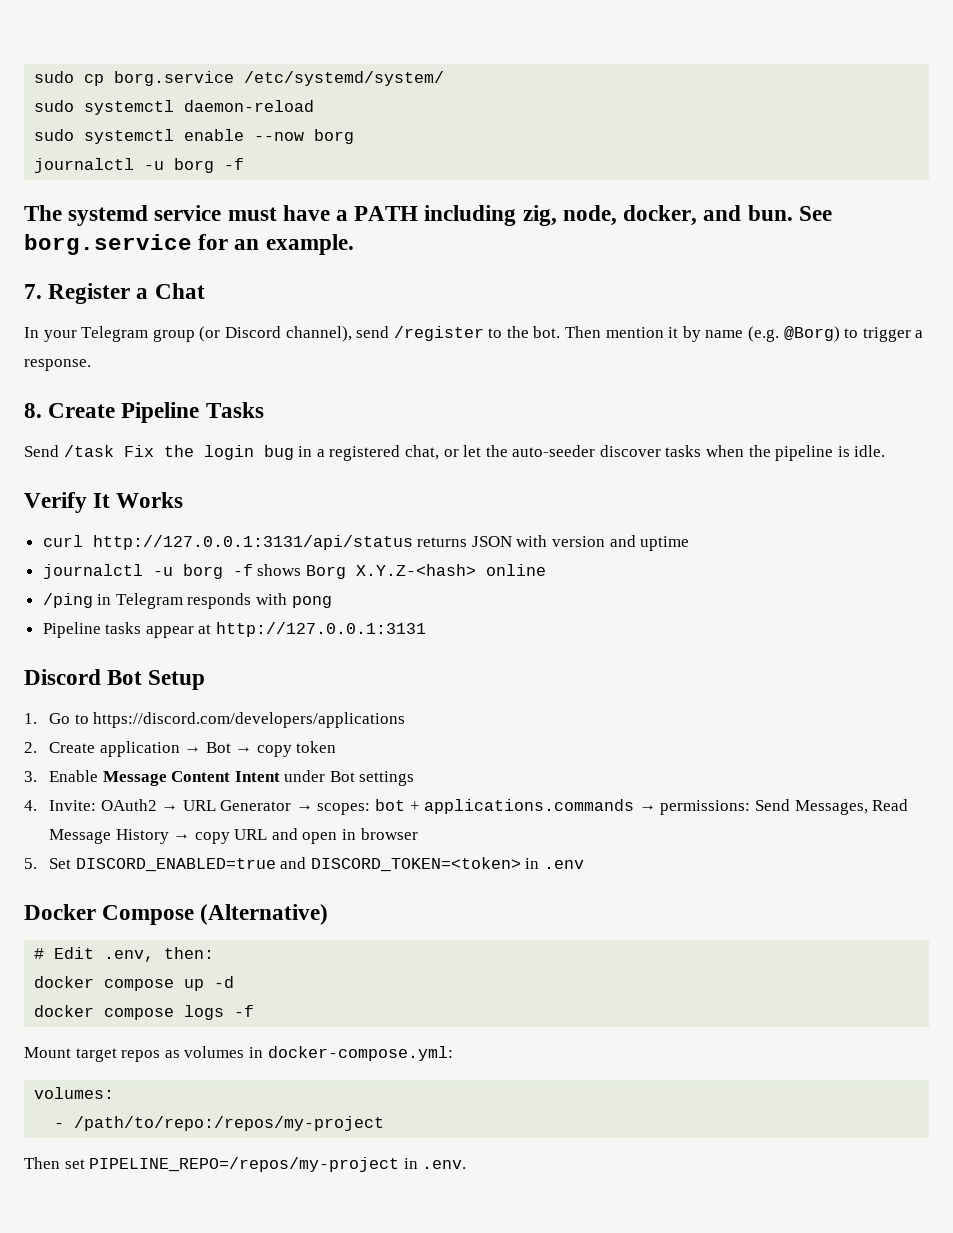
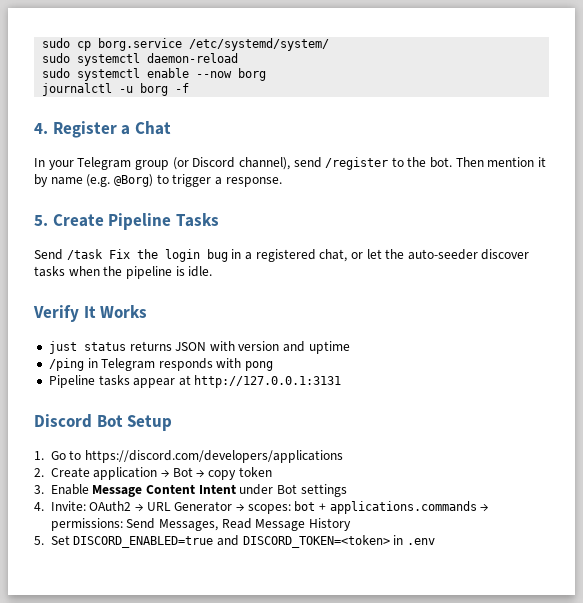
- The systemd service must have a PATH including zig, node, docker, and bun. See borg.service for an example.
- 7. Register a Chat
+ 4. Register a Chat
- 8. Create Pipeline Tasks
+ 5. Create Pipeline Tasks
- curl http://127.0.0.1:3131/api/status returns JSON with version and uptime
+ just status returns JSON with version and uptime
- journalctl -u borg -f shows Borg X.Y.Z-<hash> online
- 4. Invite: OAuth2 → URL Generator → scopes: bot + applications.commands → permissions: Send Messages, Read Message History → copy URL and open in browser
+ 4. Invite: OAuth2 → URL Generator → scopes: bot + applications.commands → permissions: Send Messages, Read Message History
- Docker Compose (Alternative)
- # Edit .env, then:
- docker compose up -d
- docker compose logs -f
- Mount target repos as volumes in docker-compose.yml:
- volumes:
- - /path/to/repo:/repos/my-project
- Then set PIPELINE_REPO=/repos/my-project in .env.

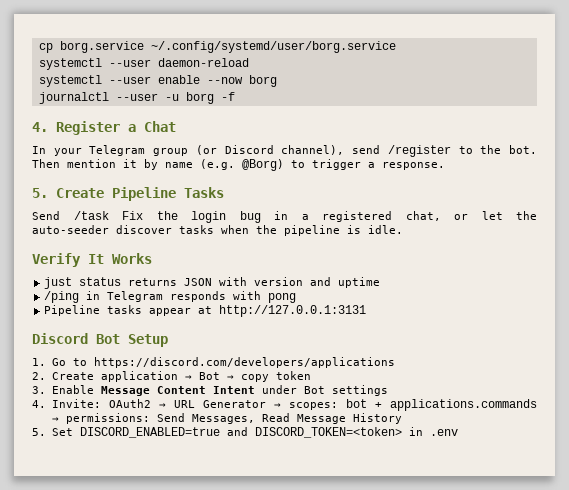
- sudo cp borg.service /etc/systemd/system/
- sudo systemctl daemon-reload
+ cp borg.service ~/.config/systemd/user/borg.service
+ systemctl --user daemon-reload
- sudo systemctl enable --now borg
+ systemctl --user enable --now borg
- journalctl -u borg -f
+ journalctl --user -u borg -f

